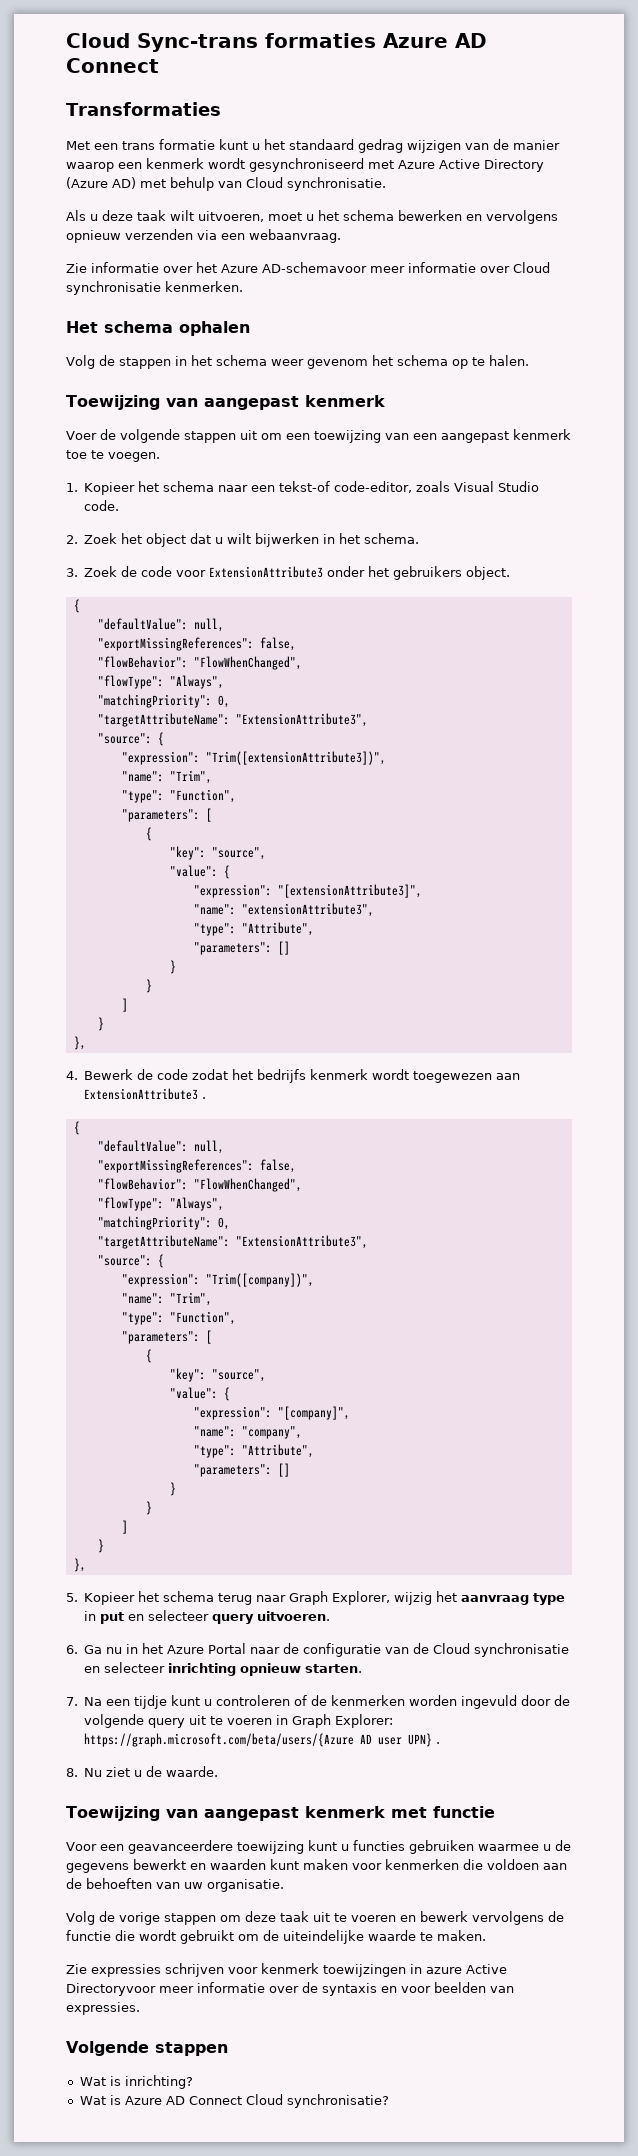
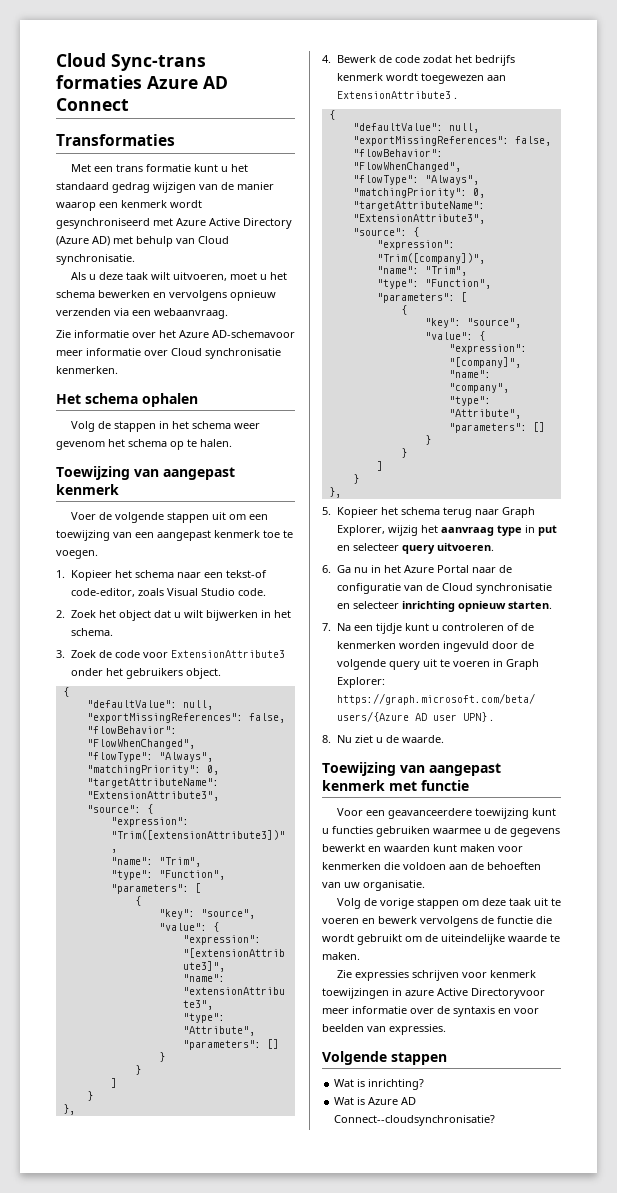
- Wat is Azure AD Connect Cloud synchronisatie?
+ Wat is Azure AD Connect--cloudsynchronisatie?

